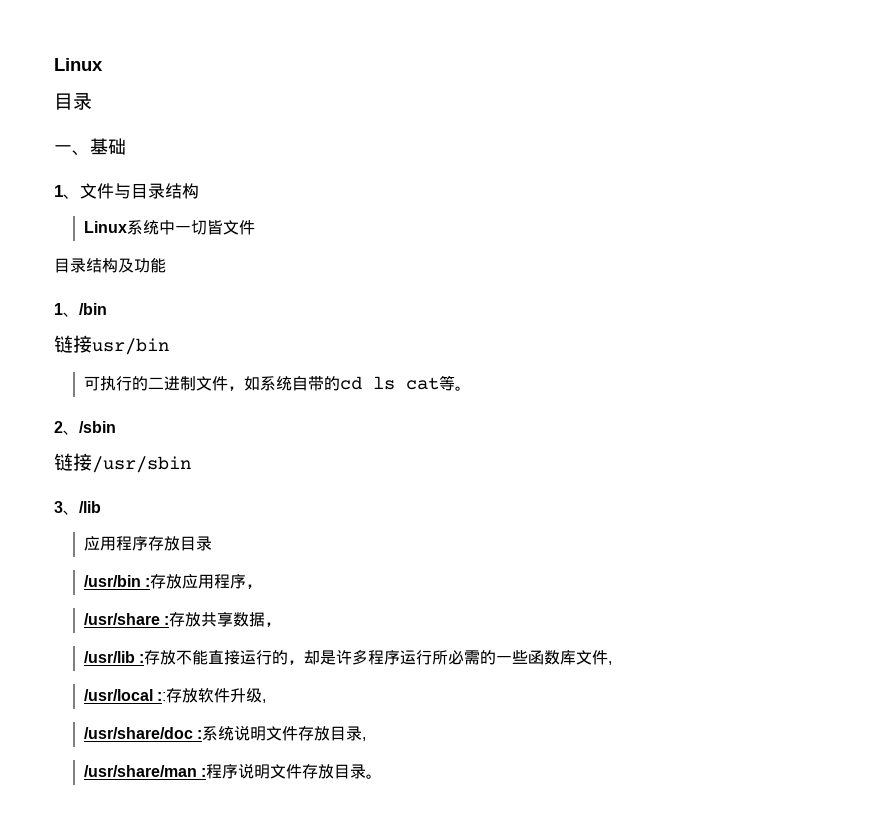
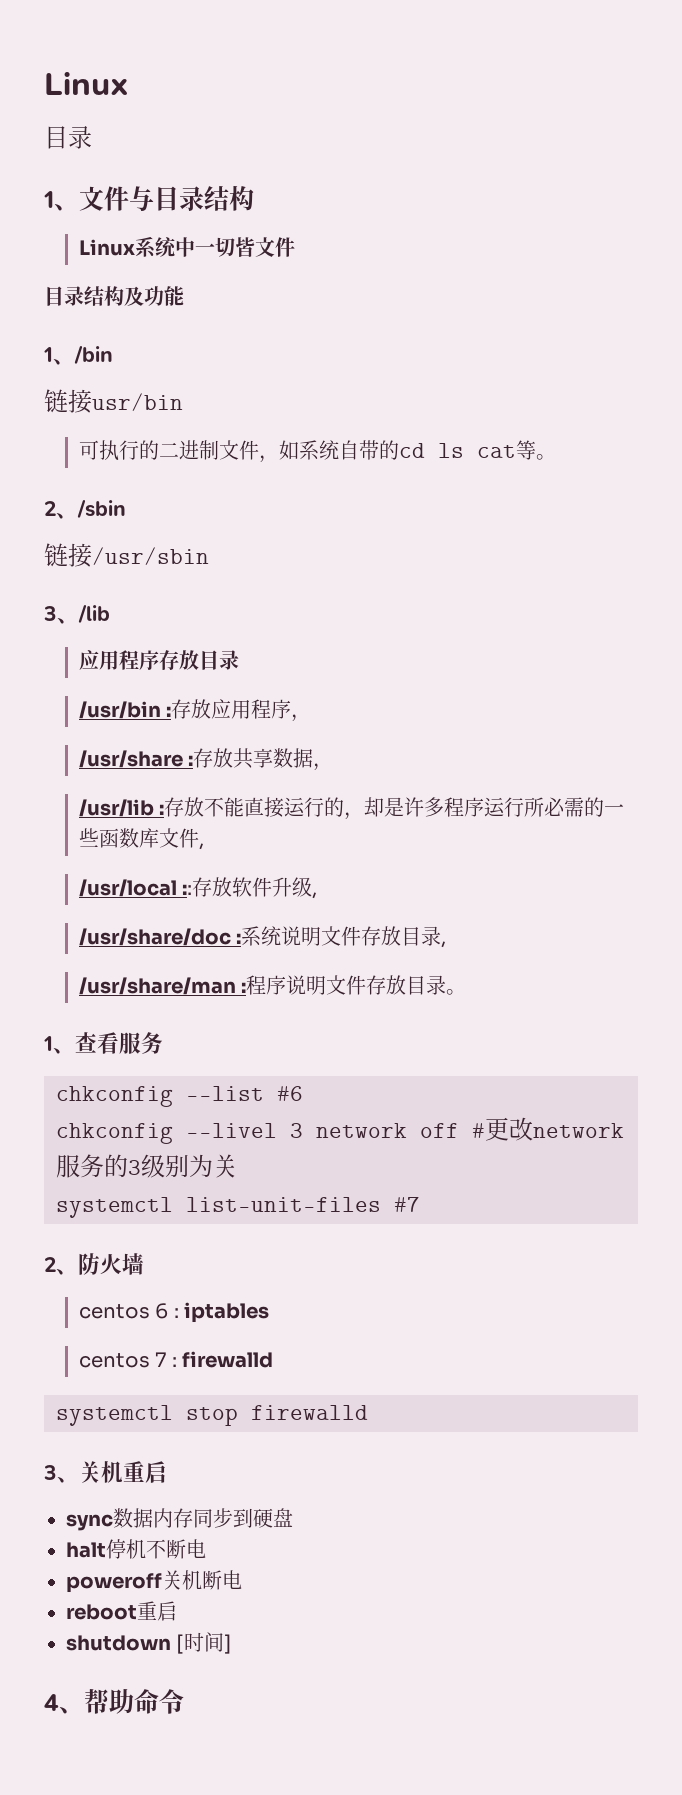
- 一、基础
+ 1、查看服务
+ chkconfig --list #6
+ chkconfig --livel 3 network off #更改network服务的3级别为关
+ systemctl list-unit-files #7
+ 2、防火墙
+ centos 6 : iptables
+ centos 7 : firewalld
+ systemctl stop firewalld
+ 3、关机重启
+ sync数据内存同步到硬盘
+ halt停机不断电
+ poweroff关机断电
+ reboot重启
+ shutdown [时间]
+ 4、帮助命令

